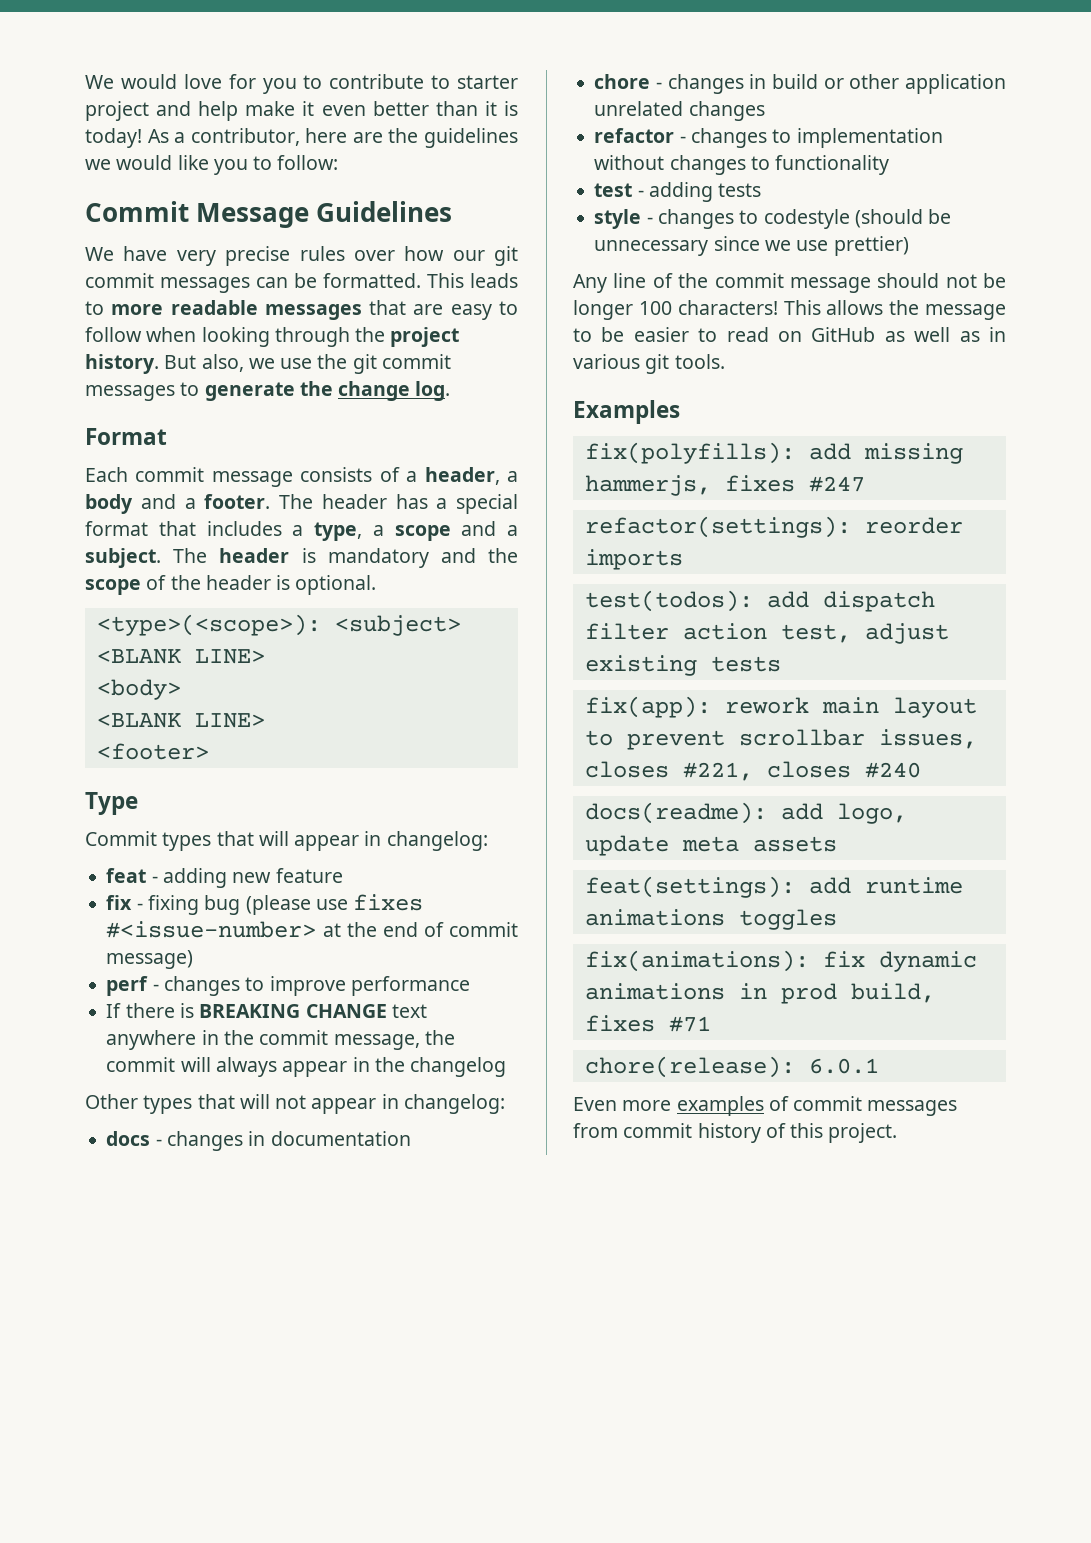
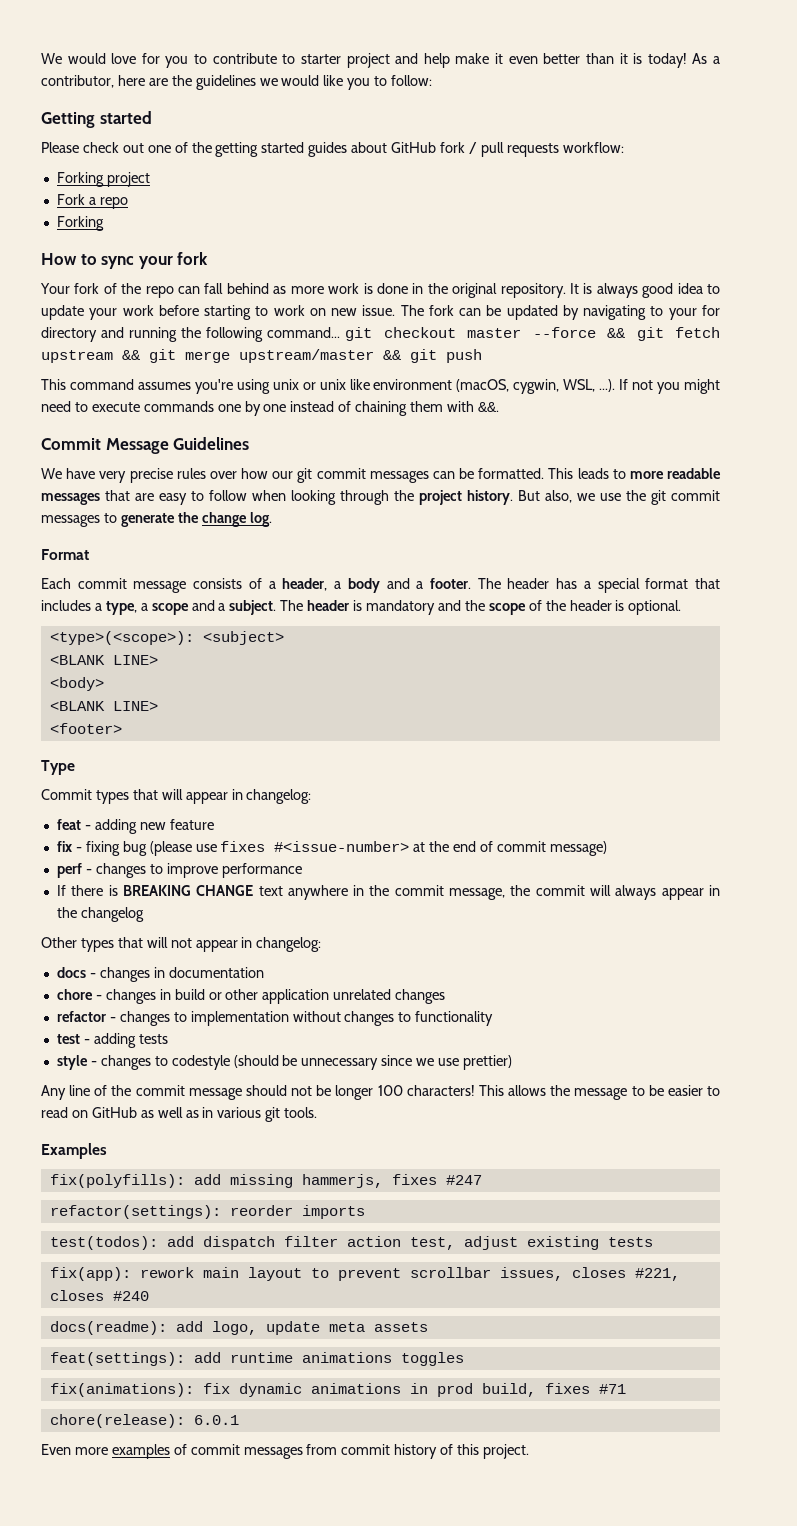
+ Getting started
+ Please check out one of the getting started guides about GitHub fork / pull requests workflow:
+ Forking project
+ Fork a repo
+ Forking
+ How to sync your fork
+ Your fork of the repo can fall behind as more work is done in the original repository. It is always good idea to update your work before starting to work on new issue. The fork can be updated by navigating to your for directory and running the following command... git checkout master --force && git fetch upstream && git merge upstream/master && git push
+ This command assumes you're using unix or unix like environment (macOS, cygwin, WSL, ...). If not you might need to execute commands one by one instead of chaining them with &&.

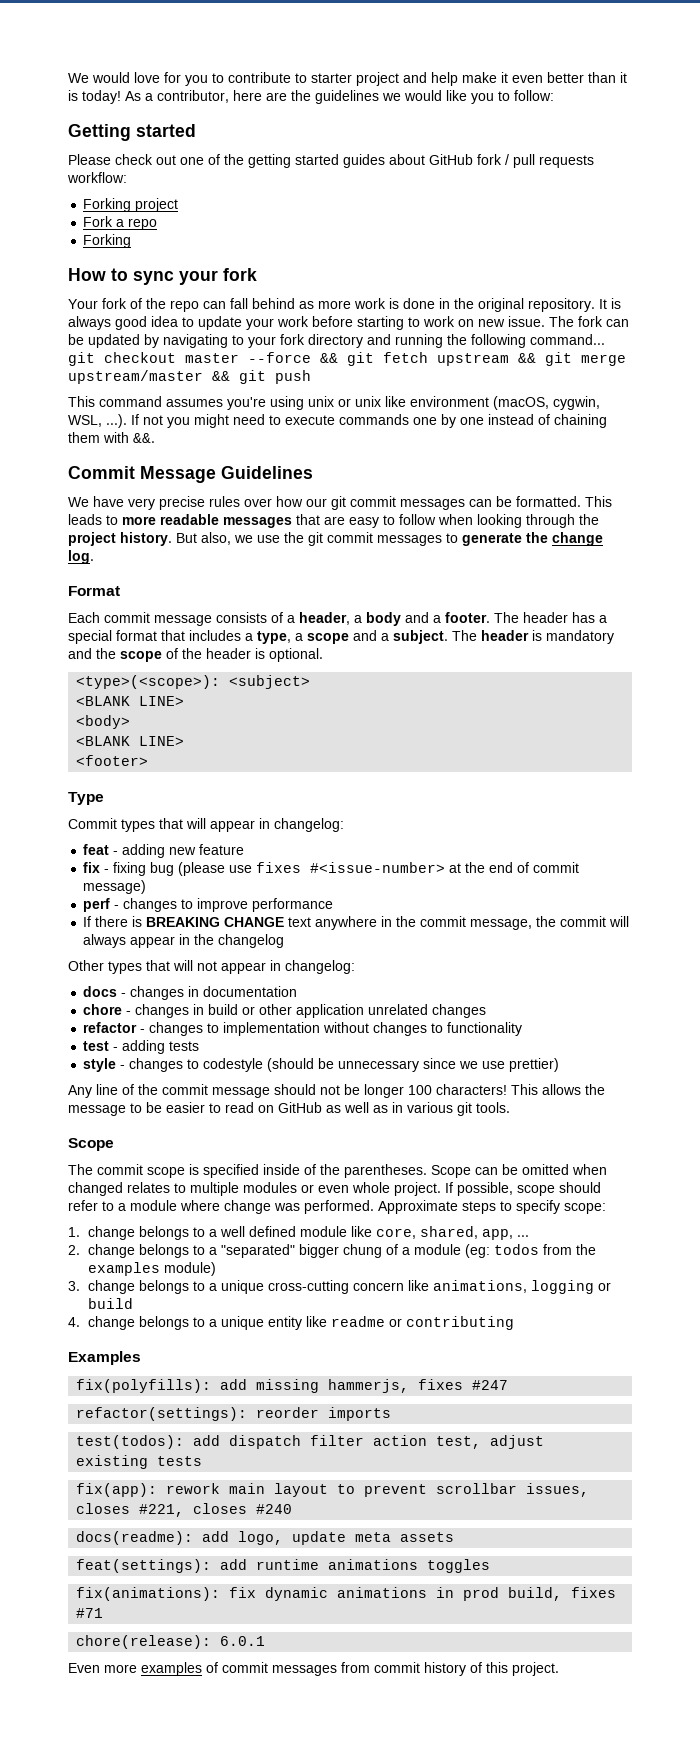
- The fork can be updated by navigating to your for directory and running the following command... git checkout master --force && git fetch upstream && git merge upstream/master && git push
+ The fork can be updated by navigating to your fork directory and running the following command... git checkout master --force && git fetch upstream && git merge upstream/master && git push
  This allows the message to be easier to read on GitHub as well as in various git tools.
+ Scope
+ The commit scope is specified inside of the parentheses. Scope can be omitted when changed relates to multiple modules or even whole project. If possible, scope should refer to a module where change was performed. Approximate steps to specify scope:
+ 1. change belongs to a well defined module like core, shared, app, ...
+ 2. change belongs to a "separated" bigger chung of a module (eg: todos from the examples module)
+ 3. change belongs to a unique cross-cutting concern like animations, logging or build
+ 4. change belongs to a unique entity like readme or contributing

